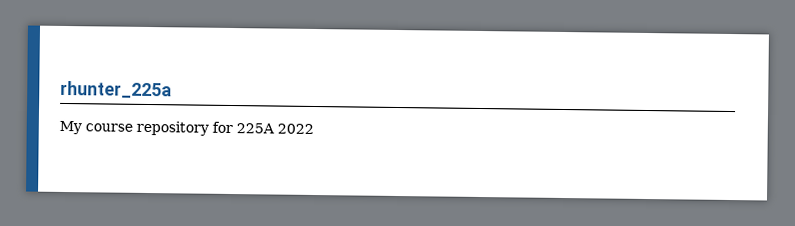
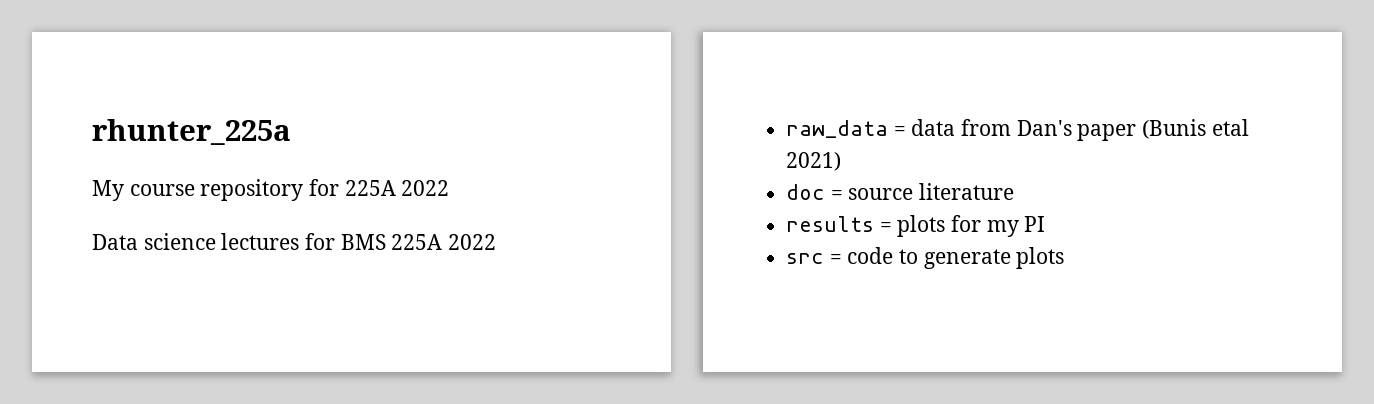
+ Data science lectures for BMS 225A 2022
+ raw_data = data from Dan's paper (Bunis etal 2021)
+ doc = source literature
+ results = plots for my PI
+ src = code to generate plots

